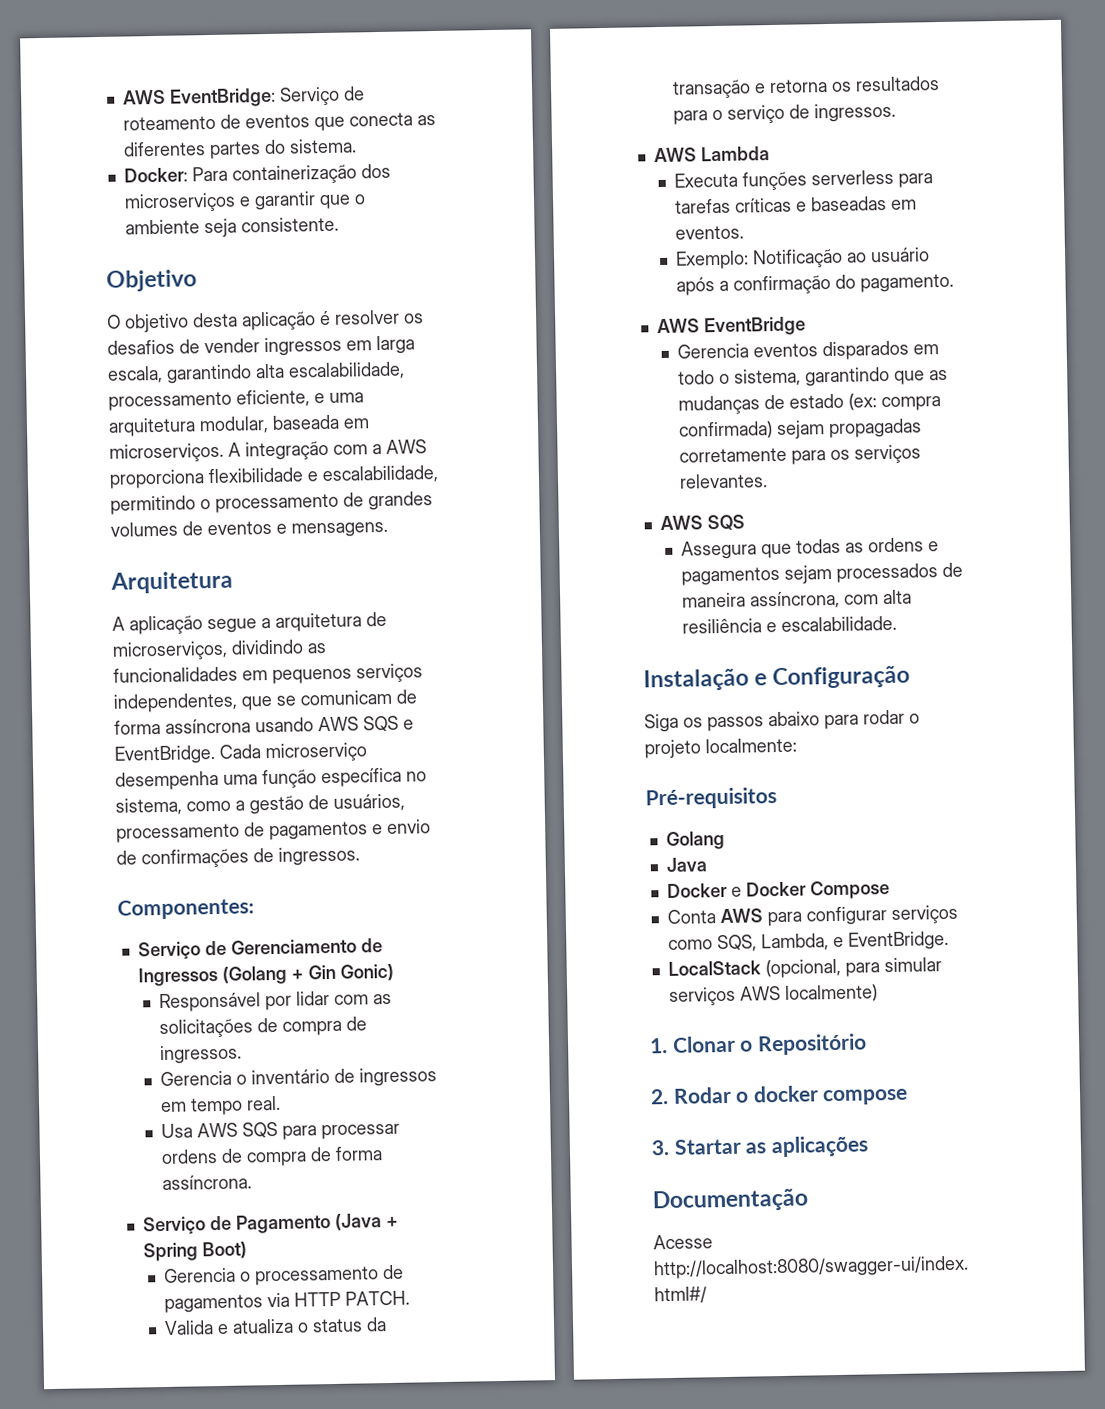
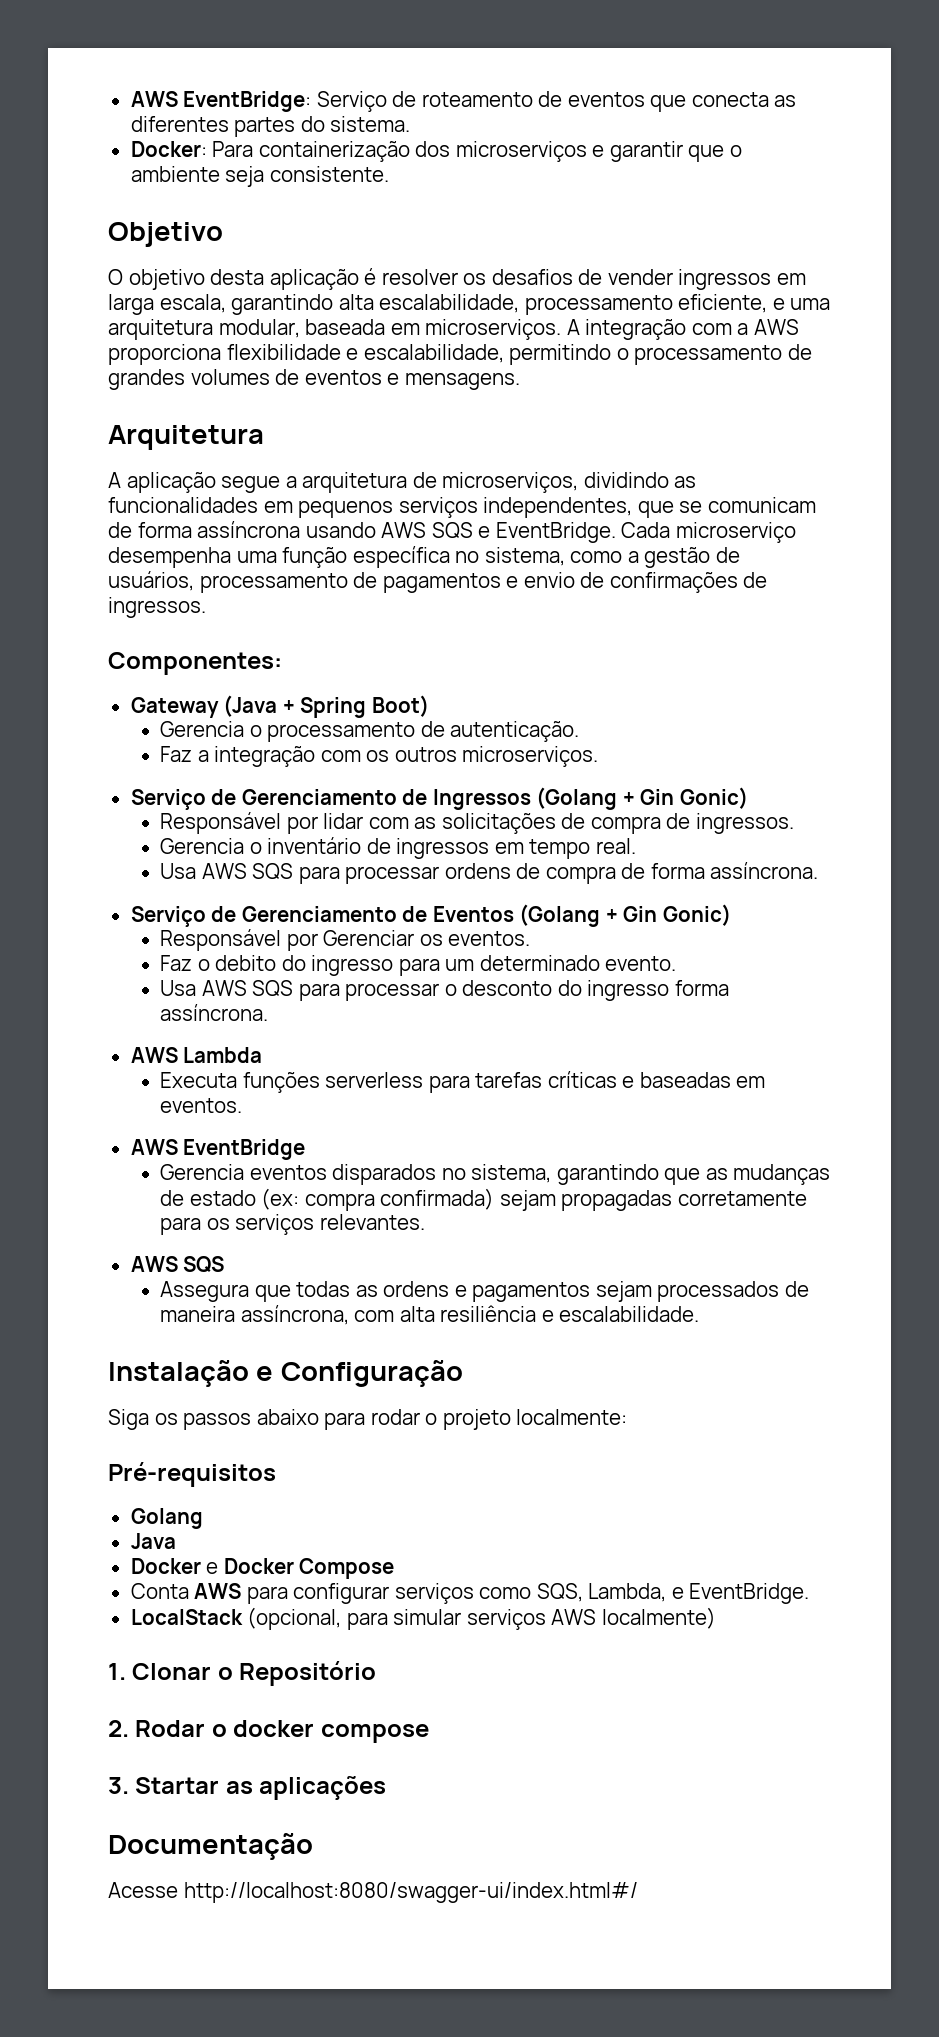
+ Gateway (Java + Spring Boot)
+ Gerencia o processamento de autenticação.
+ Faz a integração com os outros microserviços.
- Serviço de Pagamento (Java + Spring Boot)
- Gerencia o processamento de pagamentos via HTTP PATCH.
- Valida e atualiza o status da transação e retorna os resultados para o serviço de ingressos.
+ Serviço de Gerenciamento de Eventos (Golang + Gin Gonic)
+ Responsável por Gerenciar os eventos.
+ Faz o debito do ingresso para um determinado evento.
+ Usa AWS SQS para processar o desconto do ingresso forma assíncrona.
- Exemplo: Notificação ao usuário após a confirmação do pagamento.
- Gerencia eventos disparados em todo o sistema, garantindo que as mudanças de estado (ex: compra confirmada) sejam propagadas corretamente para os serviços relevantes.
+ Gerencia eventos disparados no sistema, garantindo que as mudanças de estado (ex: compra confirmada) sejam propagadas corretamente para os serviços relevantes.

